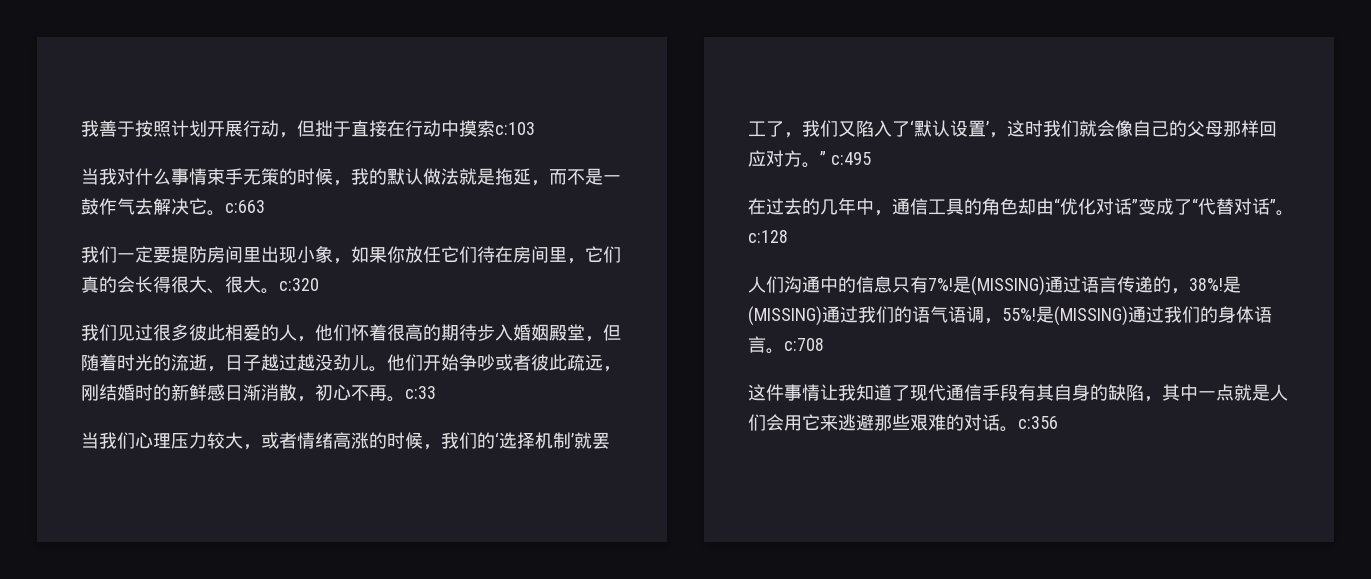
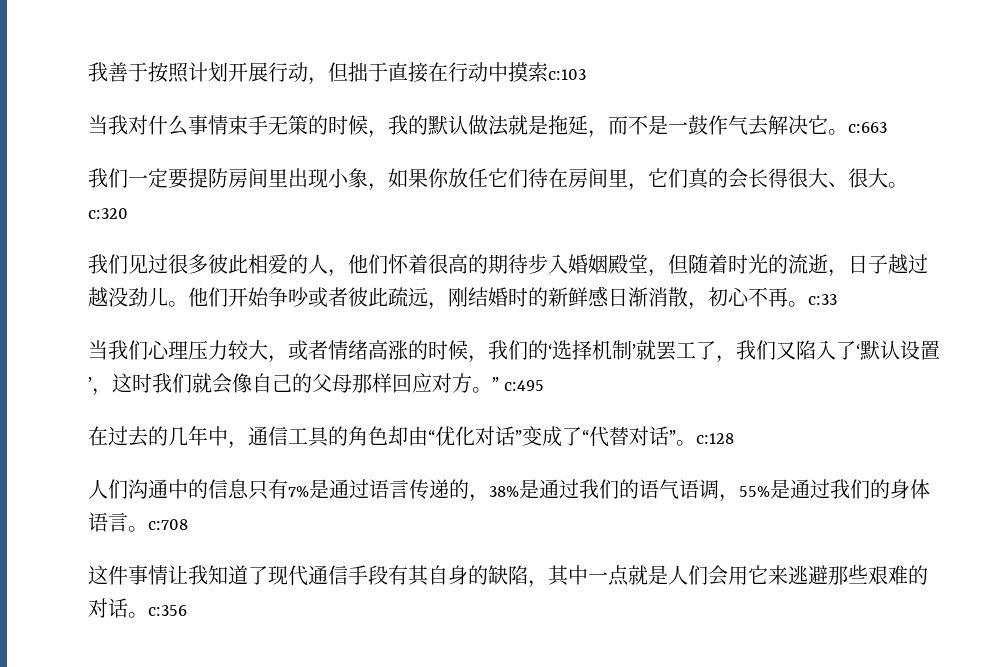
- 人们沟通中的信息只有7%!是(MISSING)通过语言传递的，38%!是(MISSING)通过我们的语气语调，55%!是(MISSING)通过我们的身体语言。c:708
+ 人们沟通中的信息只有7%是通过语言传递的，38%是通过我们的语气语调，55%是通过我们的身体语言。c:708

